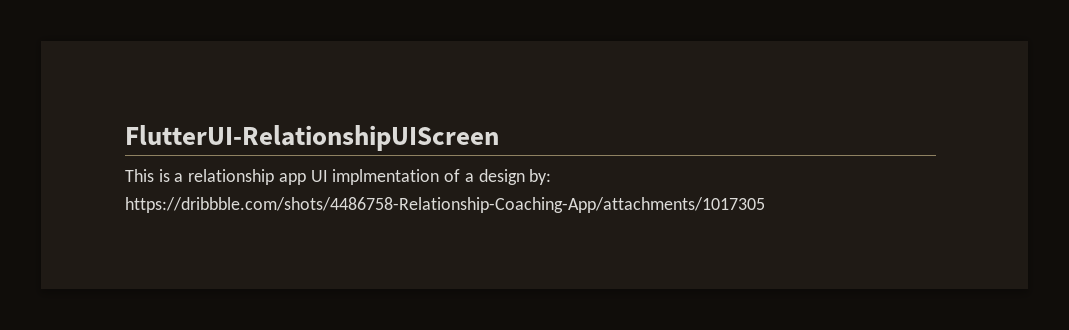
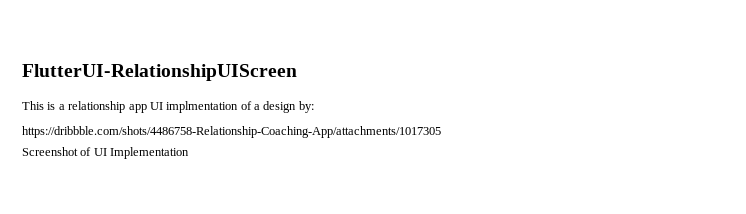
+ Screenshot of UI Implementation

